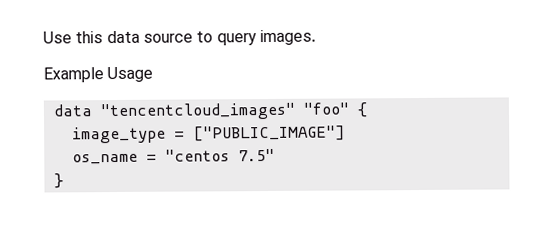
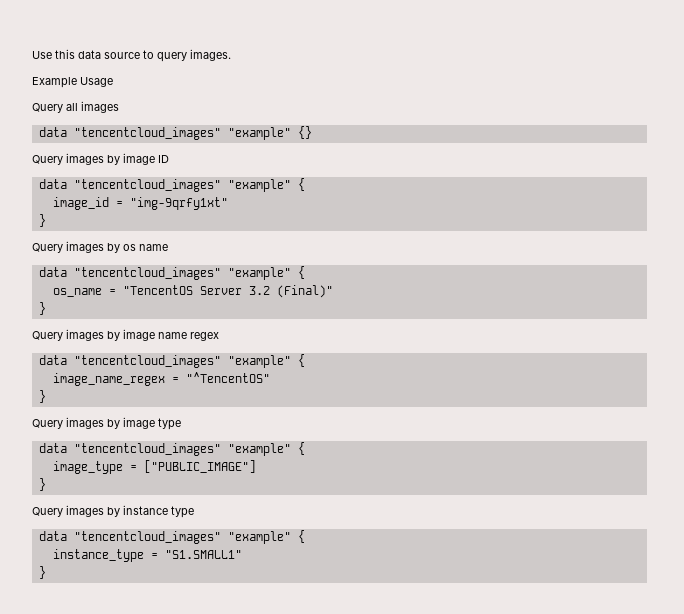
- data "tencentcloud_images" "foo" {
+ Query all images
+ data "tencentcloud_images" "example" {}
+ Query images by image ID
+ data "tencentcloud_images" "example" {
+ image_id = "img-9qrfy1xt"
+ }
+ Query images by os name
+ data "tencentcloud_images" "example" {
+ os_name = "TencentOS Server 3.2 (Final)"
+ }
+ Query images by image name regex
+ data "tencentcloud_images" "example" {
+ image_name_regex = "^TencentOS"
+ }
+ Query images by image type
+ data "tencentcloud_images" "example" {
  image_type = ["PUBLIC_IMAGE"]
- os_name = "centos 7.5"
+ }
+ Query images by instance type
+ data "tencentcloud_images" "example" {
+ instance_type = "S1.SMALL1"

